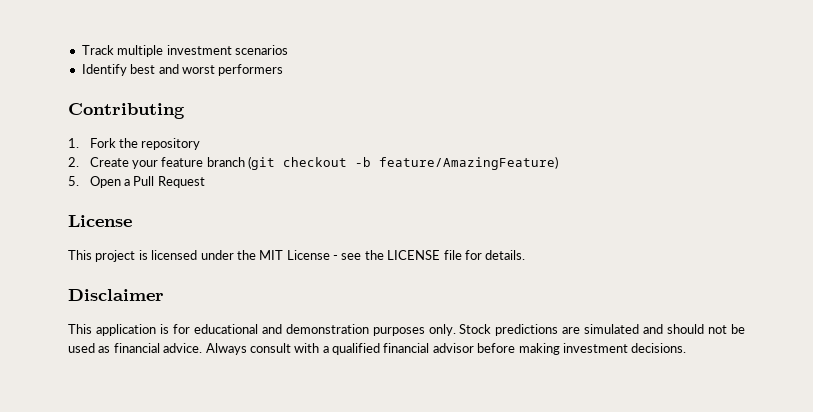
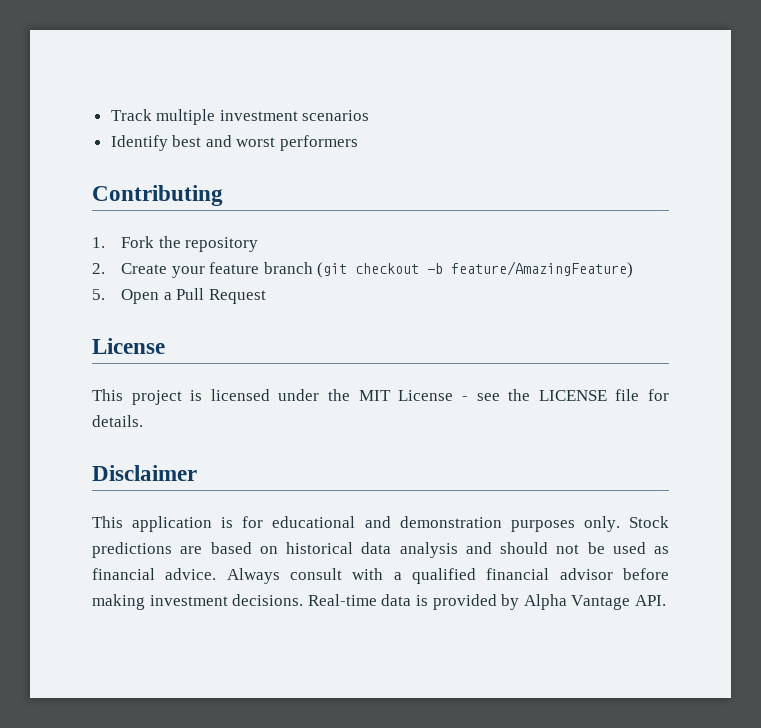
- Stock predictions are simulated and should not be used as financial advice.
+ Stock predictions are based on historical data analysis and should not be used as financial advice.
+ Real-time data is provided by Alpha Vantage API.

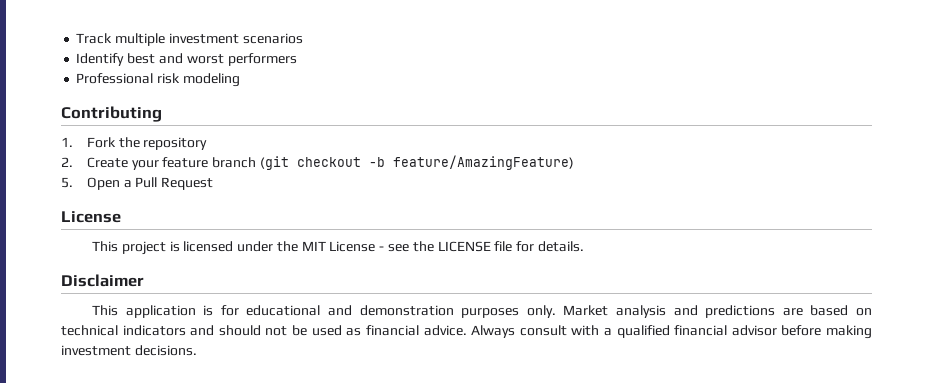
+ Professional risk modeling
- Stock predictions are based on historical data analysis and should not be used as financial advice.
+ Market analysis and predictions are based on technical indicators and should not be used as financial advice.
- Real-time data is provided by Alpha Vantage API.

